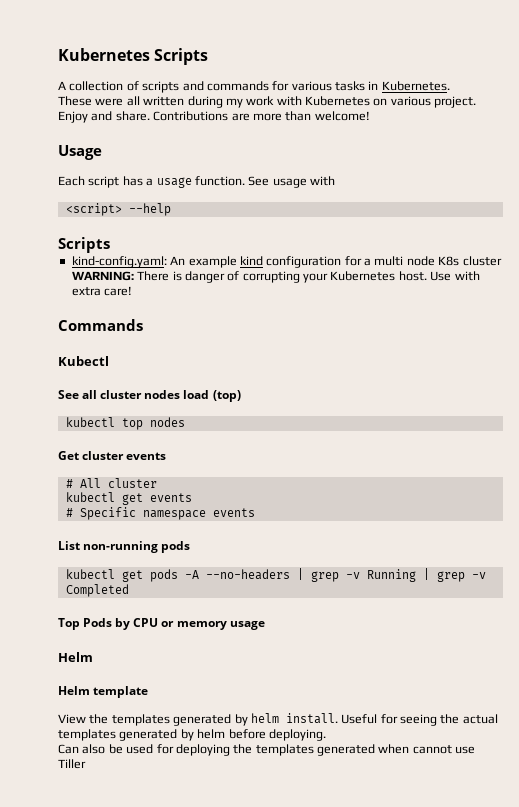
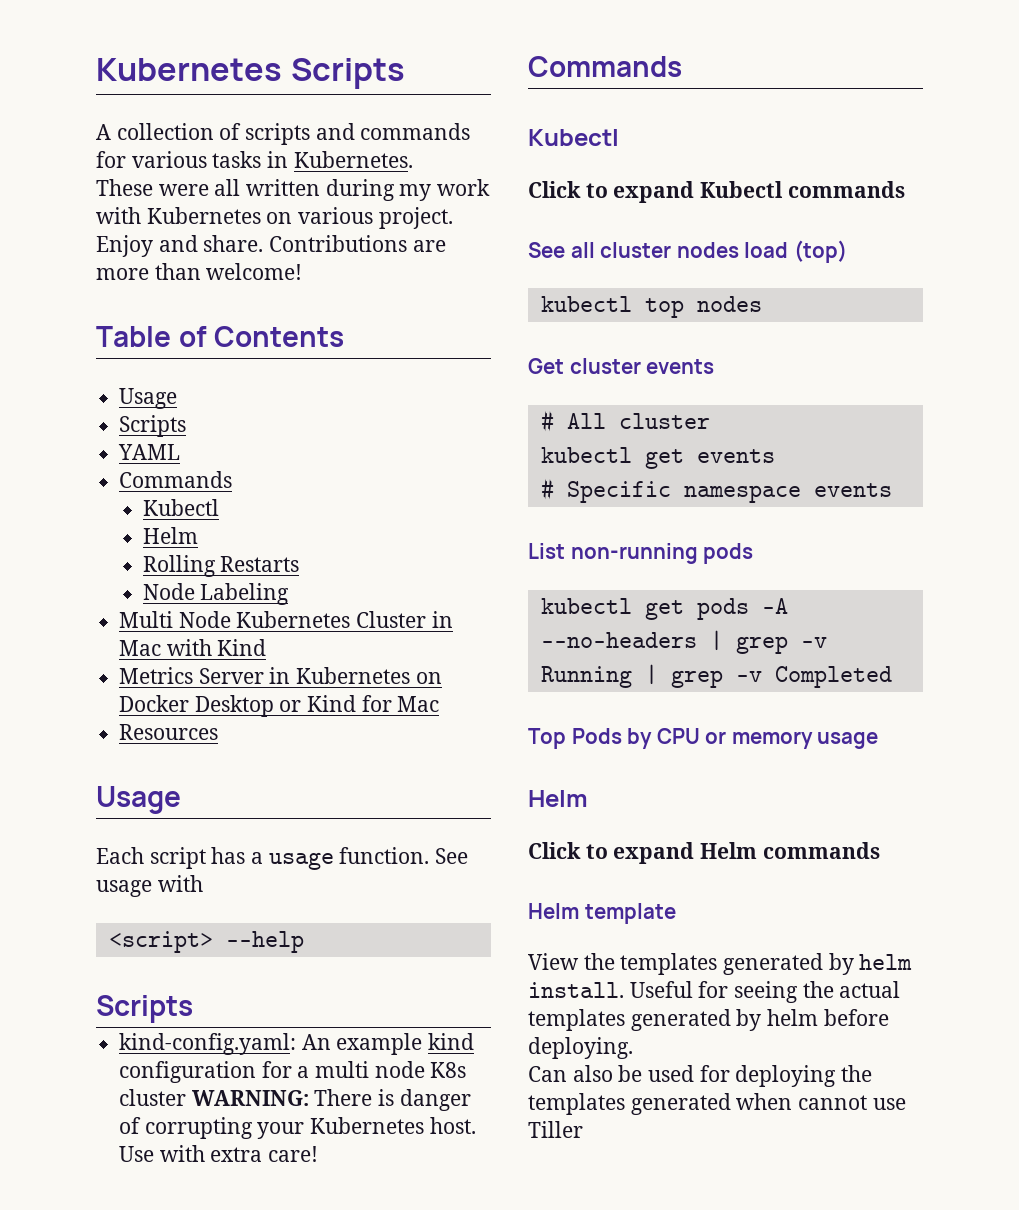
+ Table of Contents
+ Usage
+ Scripts
+ YAML
+ Commands
+ Kubectl
+ Helm
+ Rolling Restarts
+ Node Labeling
+ Multi Node Kubernetes Cluster in Mac with Kind
+ Metrics Server in Kubernetes on Docker Desktop or Kind for Mac
+ Resources
+ Click to expand Kubectl commands
+ Click to expand Helm commands

